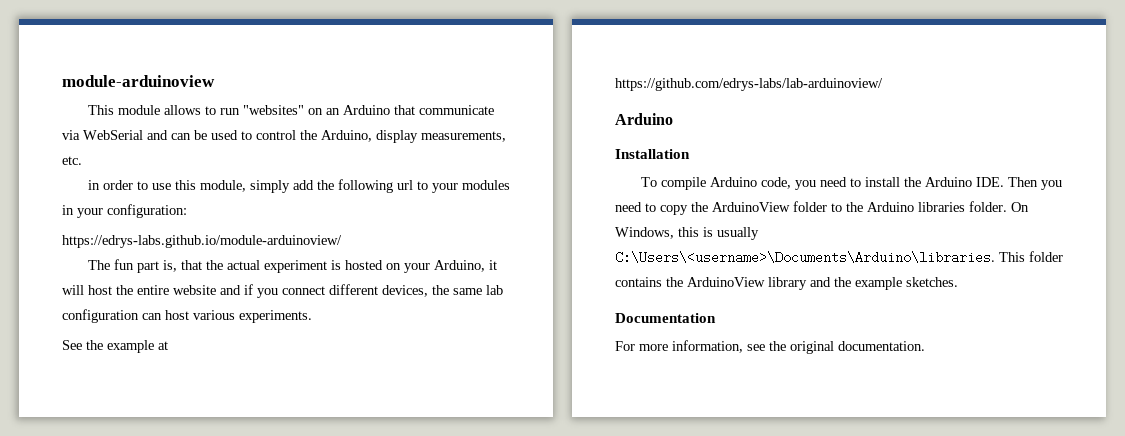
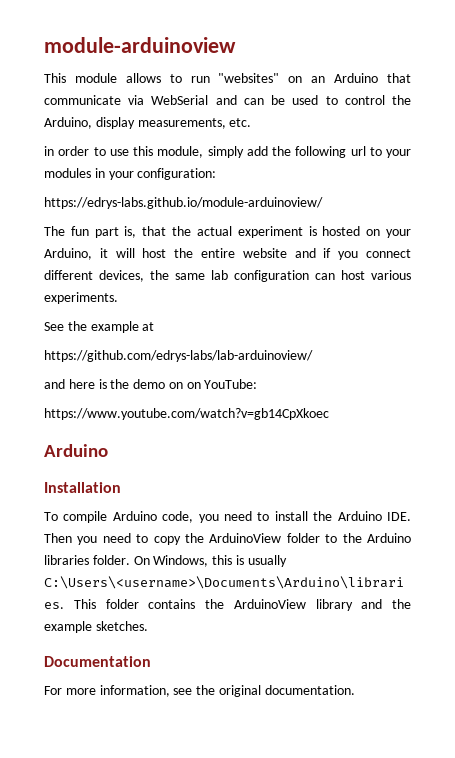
+ and here is the demo on on YouTube:
+ https://www.youtube.com/watch?v=gb14CpXkoec

